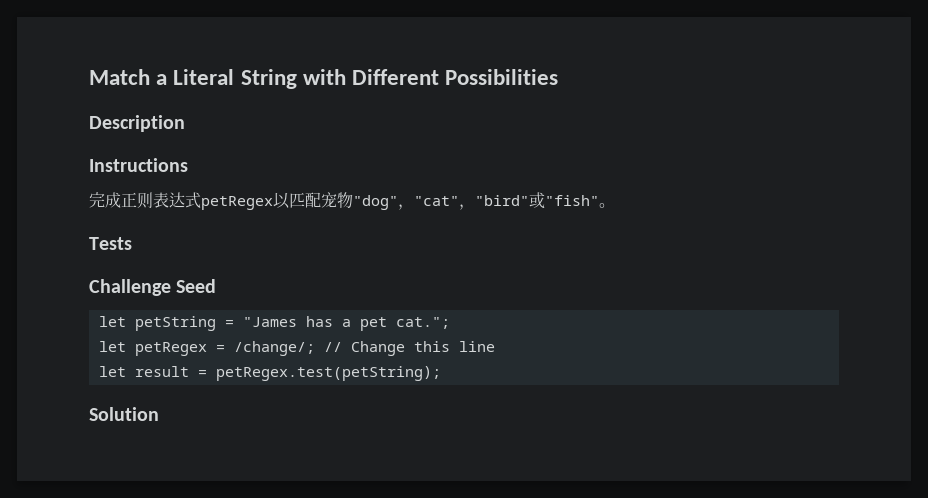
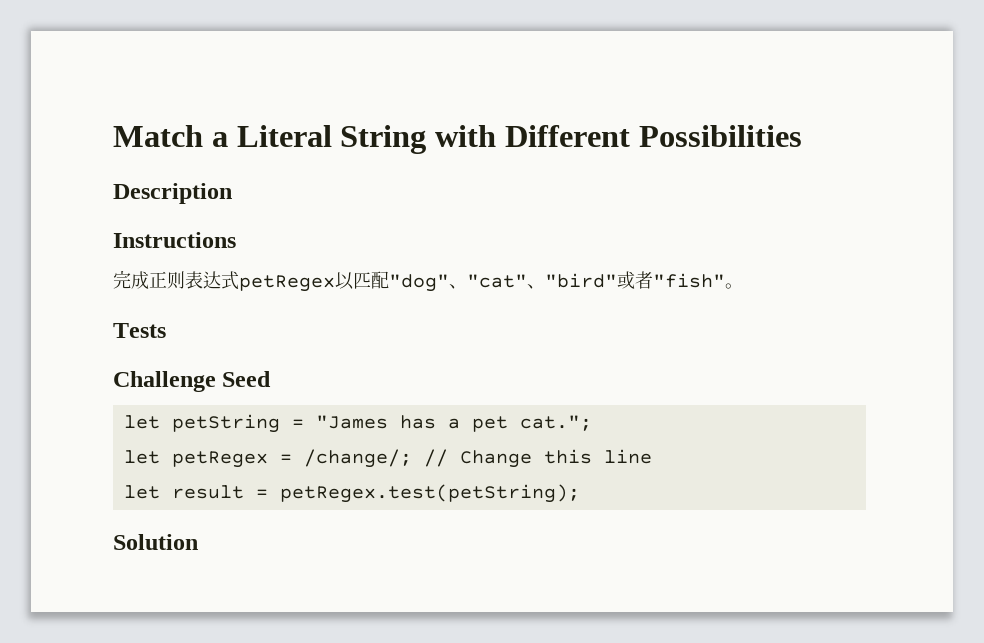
- 完成正则表达式petRegex以匹配宠物"dog"，"cat"，"bird"或"fish"。
+ 完成正则表达式petRegex以匹配"dog"、"cat"、"bird"或者"fish"。

